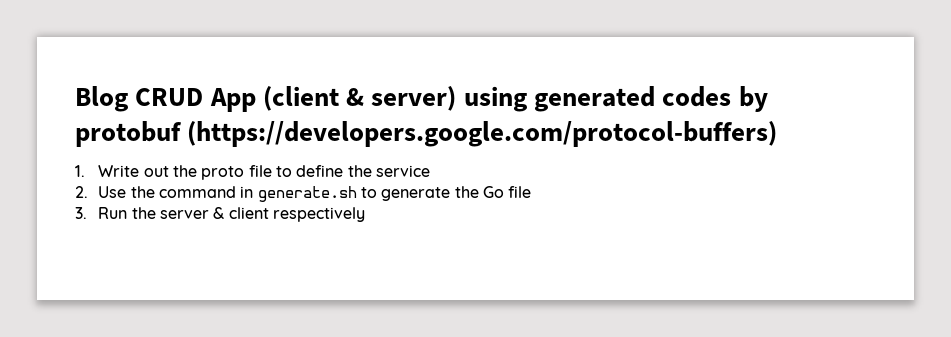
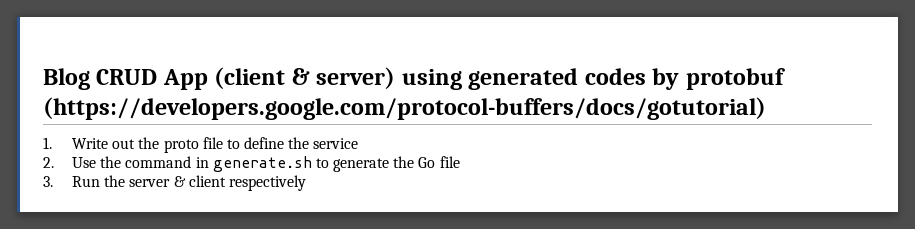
- Blog CRUD App (client & server) using generated codes by protobuf (https://developers.google.com/protocol-buffers)
+ Blog CRUD App (client & server) using generated codes by protobuf (https://developers.google.com/protocol-buffers/docs/gotutorial)

